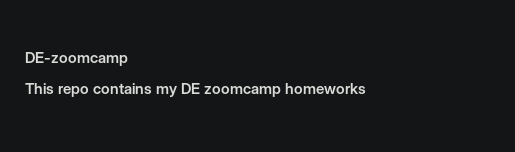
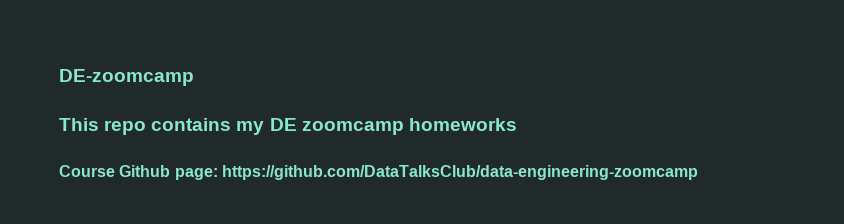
+ Course Github page: https://github.com/DataTalksClub/data-engineering-zoomcamp

